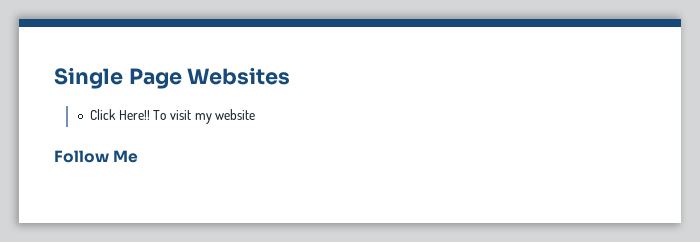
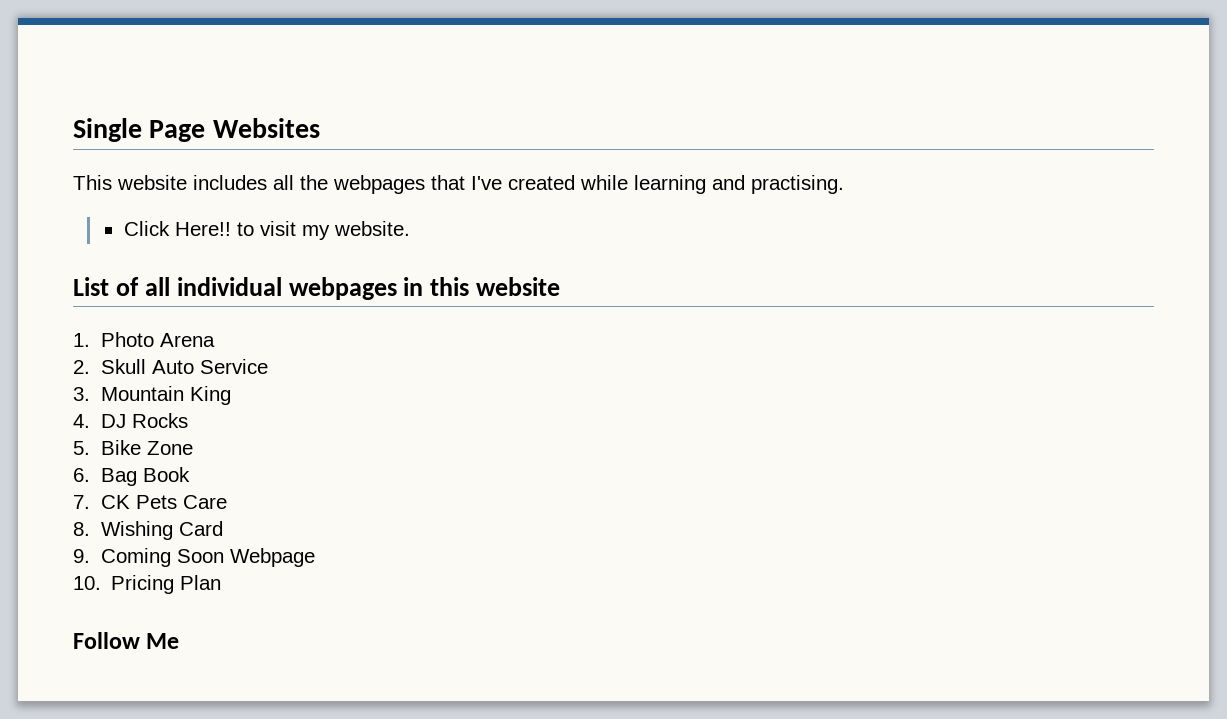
+ This website includes all the webpages that I've created while learning and practising.
- Click Here!! To visit my website
+ Click Here!! to visit my website.
+ List of all individual webpages in this website
+ 1. Photo Arena
+ 2. Skull Auto Service
+ 3. Mountain King
+ 4. DJ Rocks
+ 5. Bike Zone
+ 6. Bag Book
+ 7. CK Pets Care
+ 8. Wishing Card
+ 9. Coming Soon Webpage
+ 10. Pricing Plan

